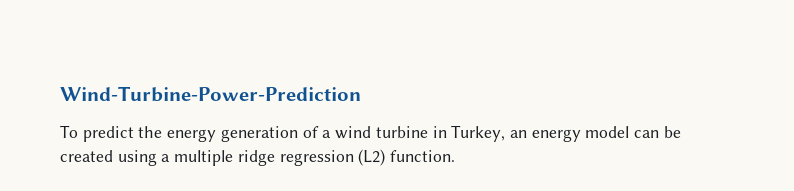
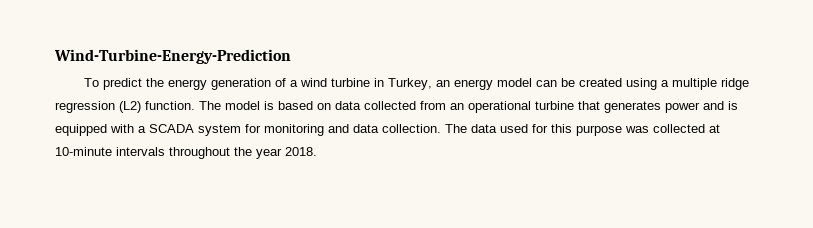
- Wind-Turbine-Power-Prediction
+ Wind-Turbine-Energy-Prediction
+ The model is based on data collected from an operational turbine that generates power and is equipped with a SCADA system for monitoring and data collection. The data used for this purpose was collected at 10-minute intervals throughout the year 2018.

